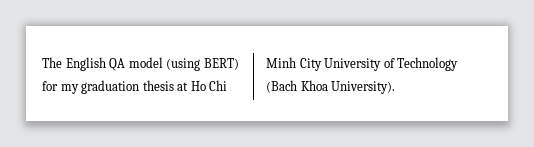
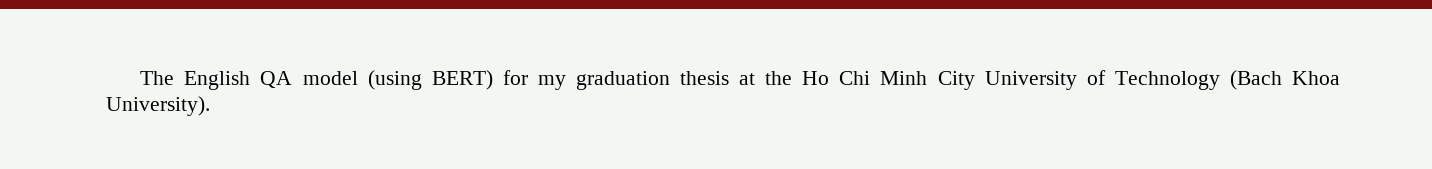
- The English QA model (using BERT) for my graduation thesis at Ho Chi Minh City University of Technology (Bach Khoa University).
+ The English QA model (using BERT) for my graduation thesis at the Ho Chi Minh City University of Technology (Bach Khoa University).

